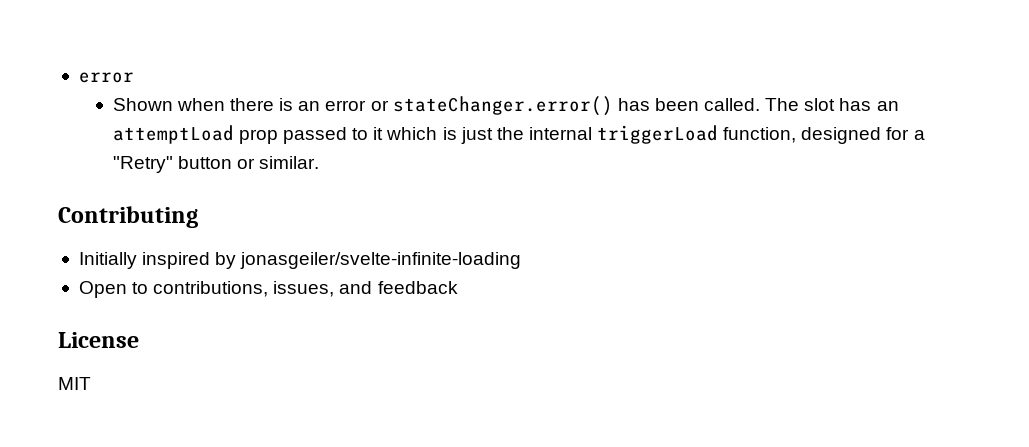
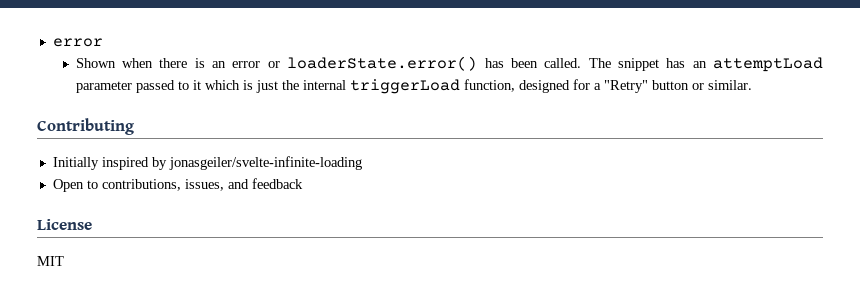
- Shown when there is an error or stateChanger.error() has been called.
+ Shown when there is an error or loaderState.error() has been called.
- The slot has an attemptLoad prop passed to it which is just the internal triggerLoad function, designed for a "Retry" button or similar.
+ The snippet has an attemptLoad parameter passed to it which is just the internal triggerLoad function, designed for a "Retry" button or similar.

